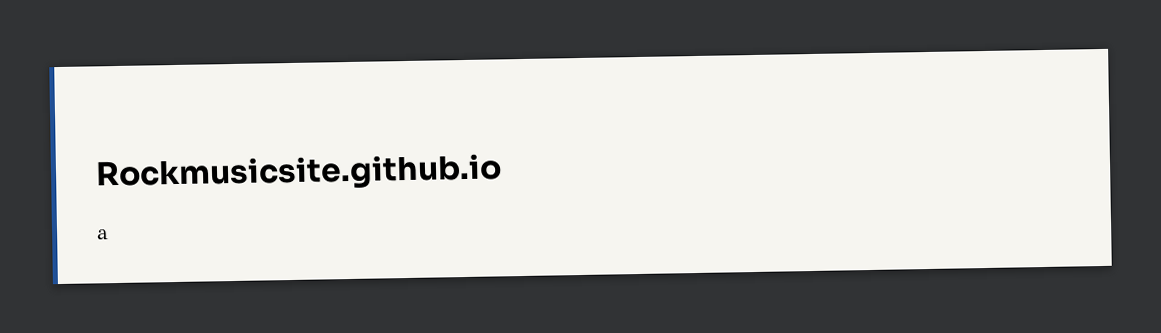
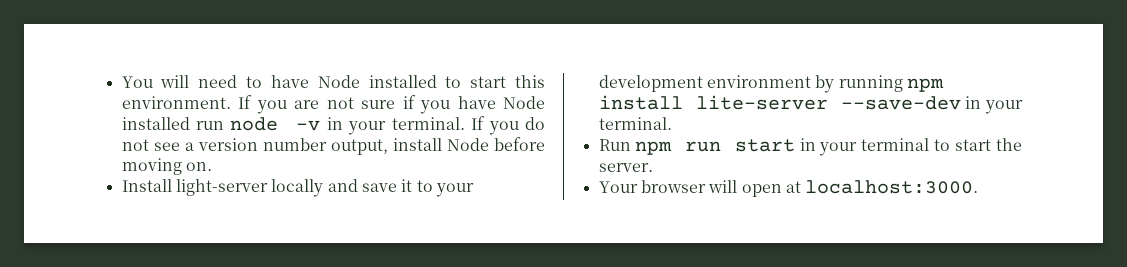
- Rockmusicsite.github.io
- a
+ You will need to have Node installed to start this environment. If you are not sure if you have Node installed run node -v in your terminal. If you do not see a version number output, install Node before moving on.
+ Install light-server locally and save it to your development environment by running npm install lite-server --save-dev in your terminal.
+ Run npm run start in your terminal to start the server.
+ Your browser will open at localhost:3000.

